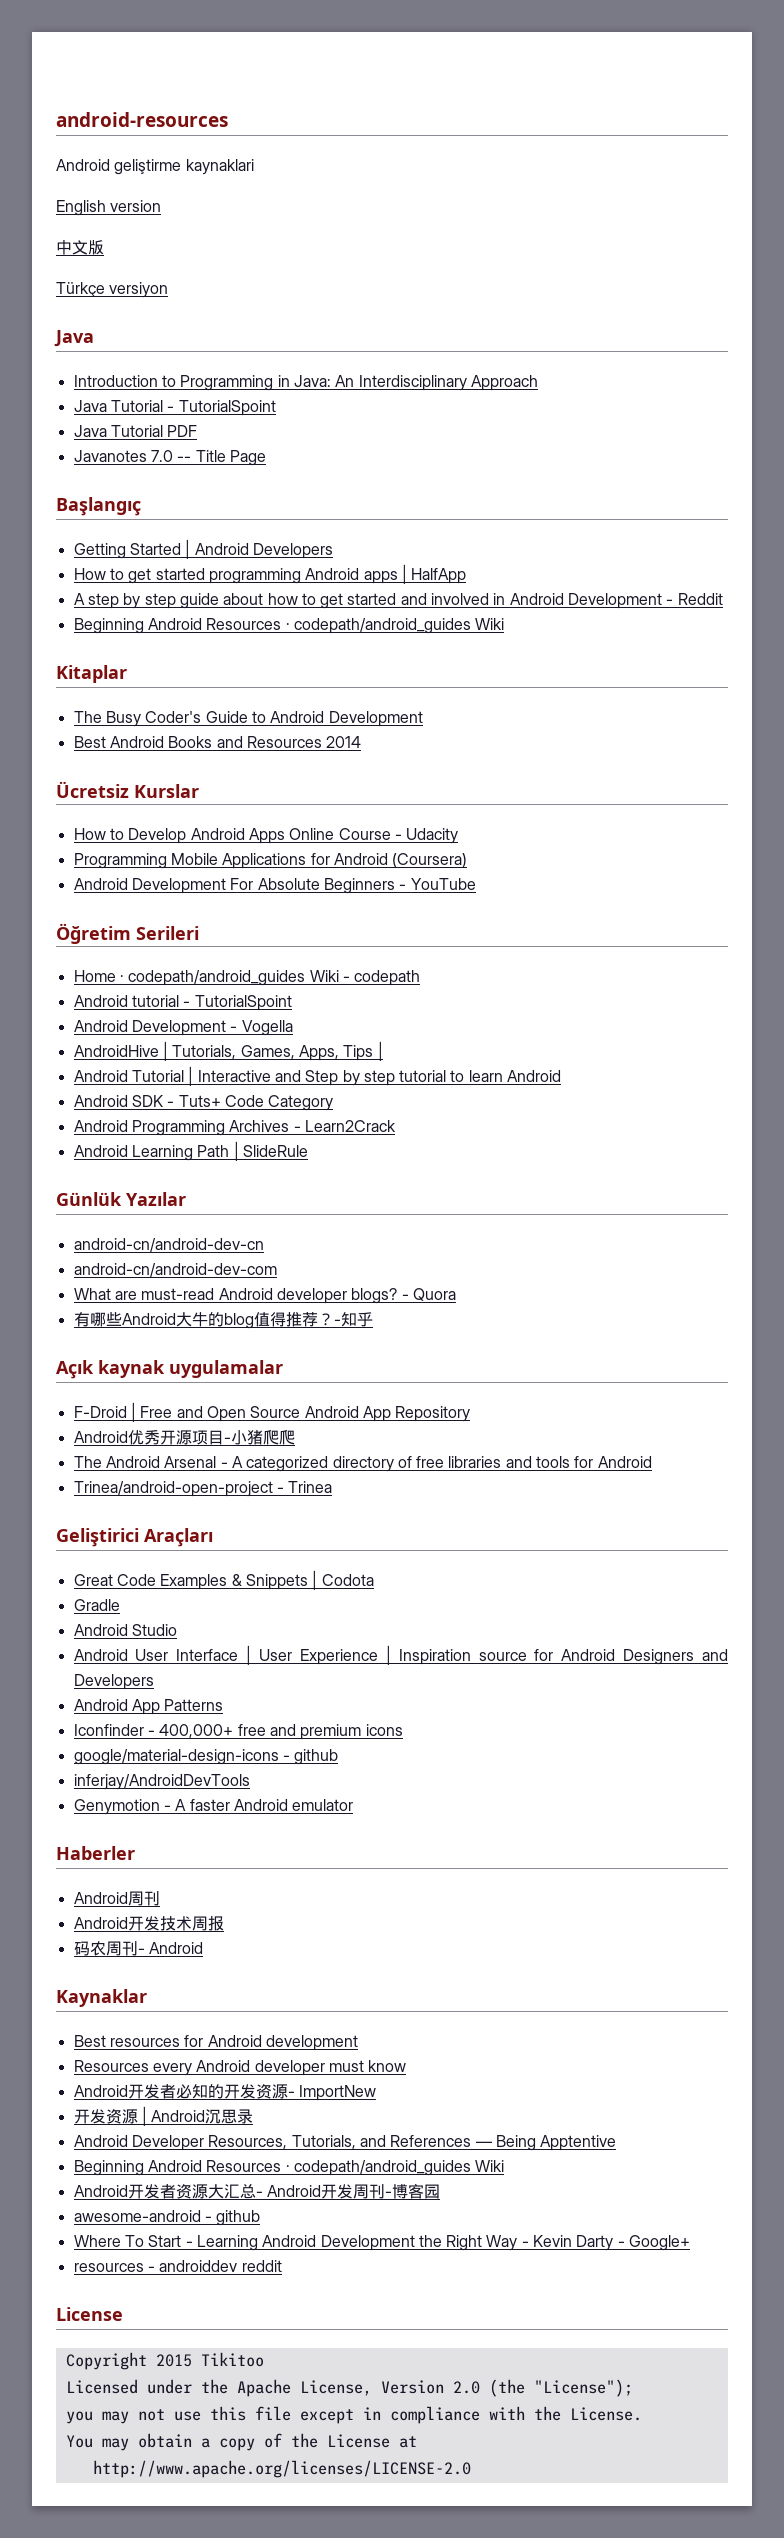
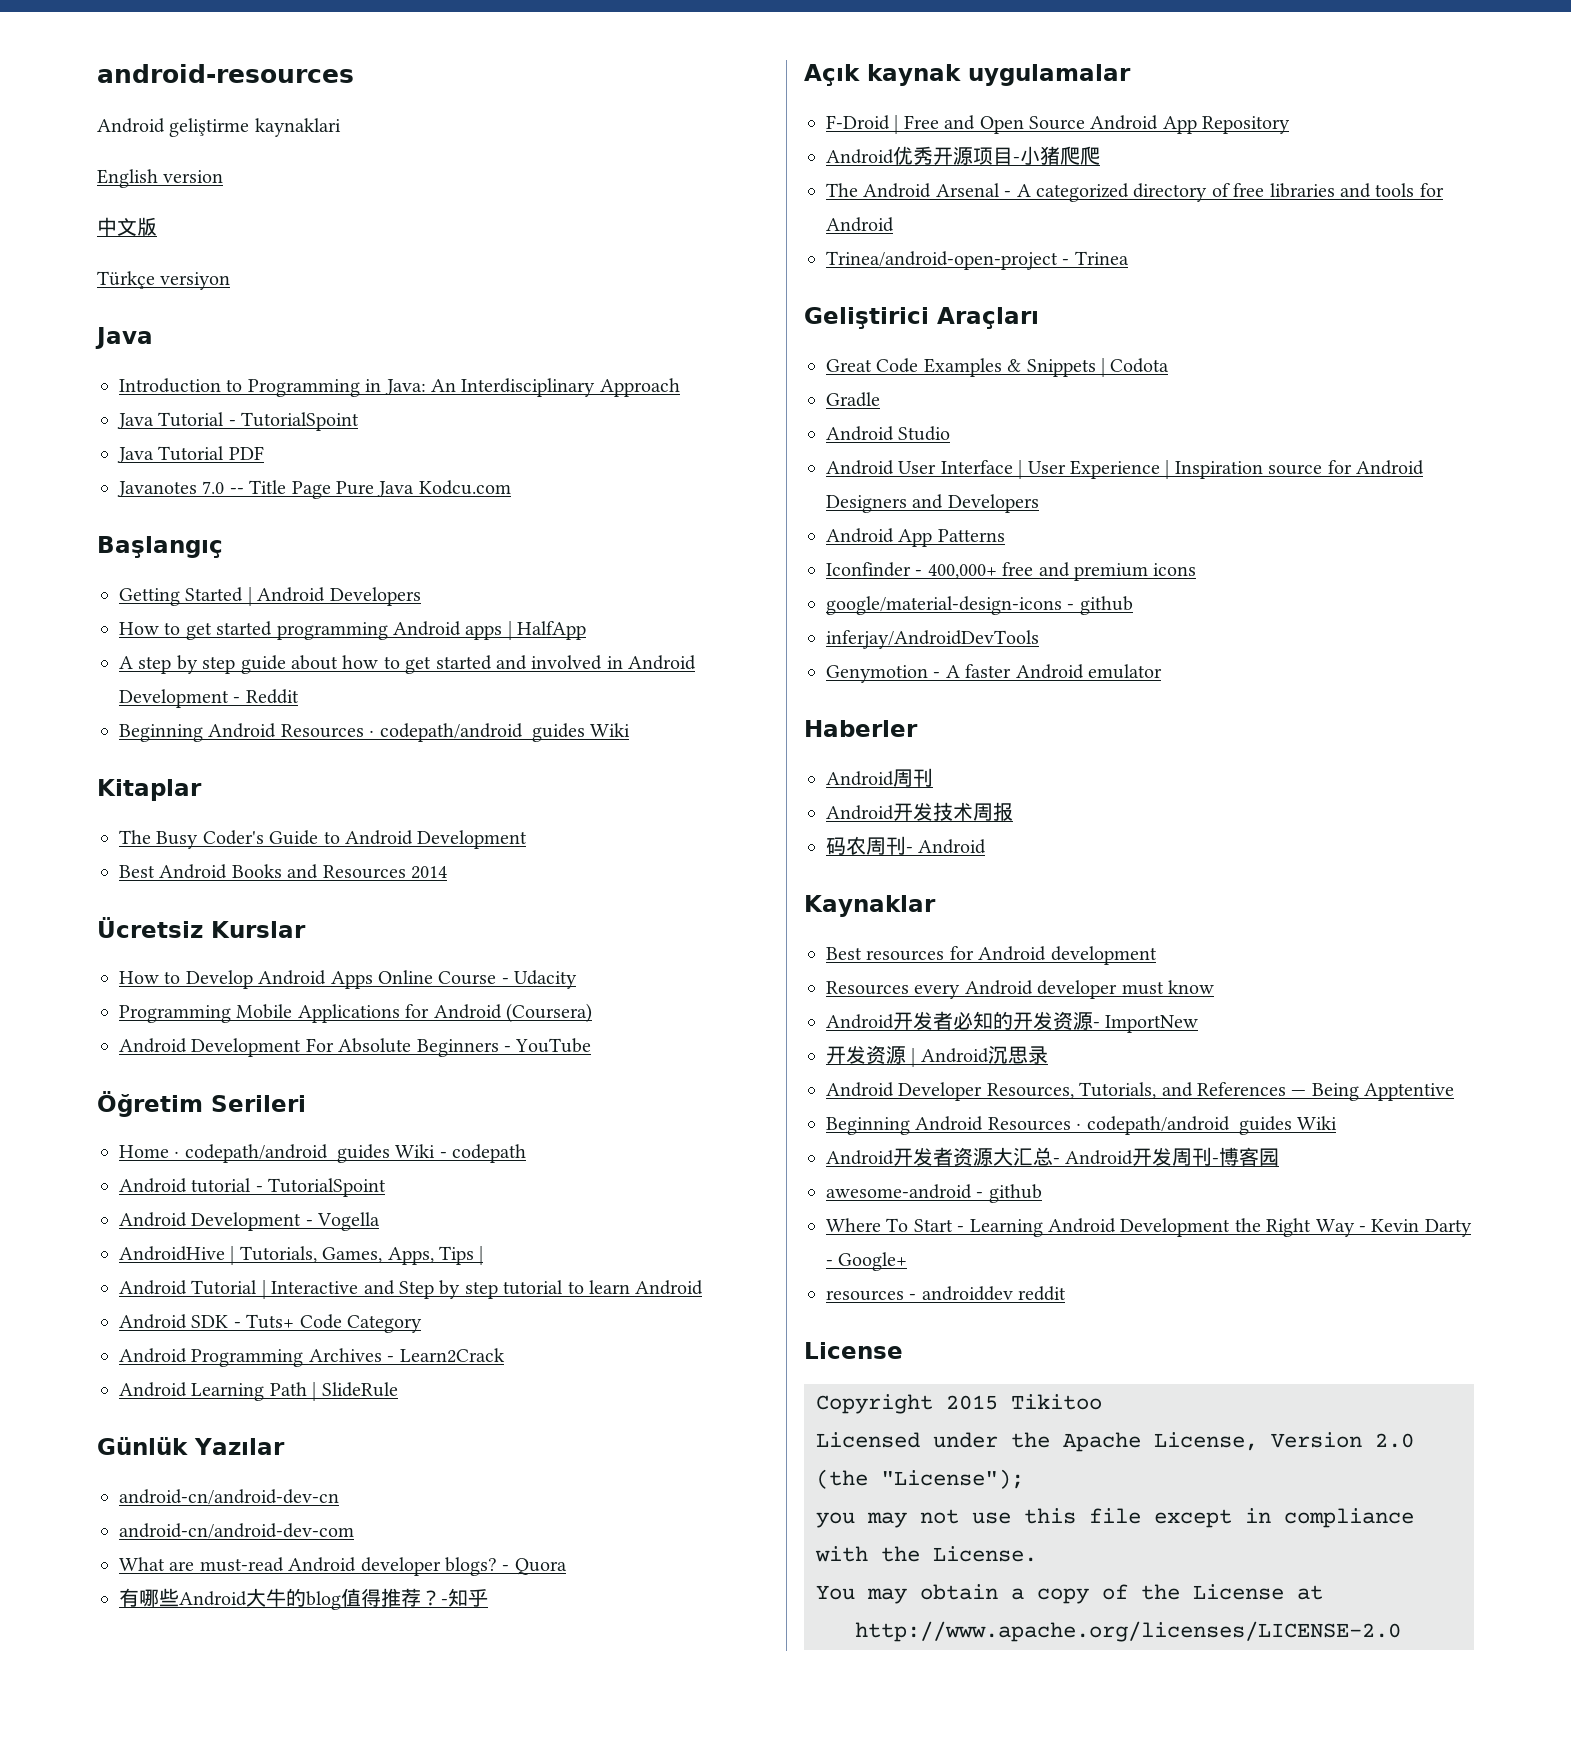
- Javanotes 7.0 -- Title Page
+ Javanotes 7.0 -- Title Page Pure Java Kodcu.com

